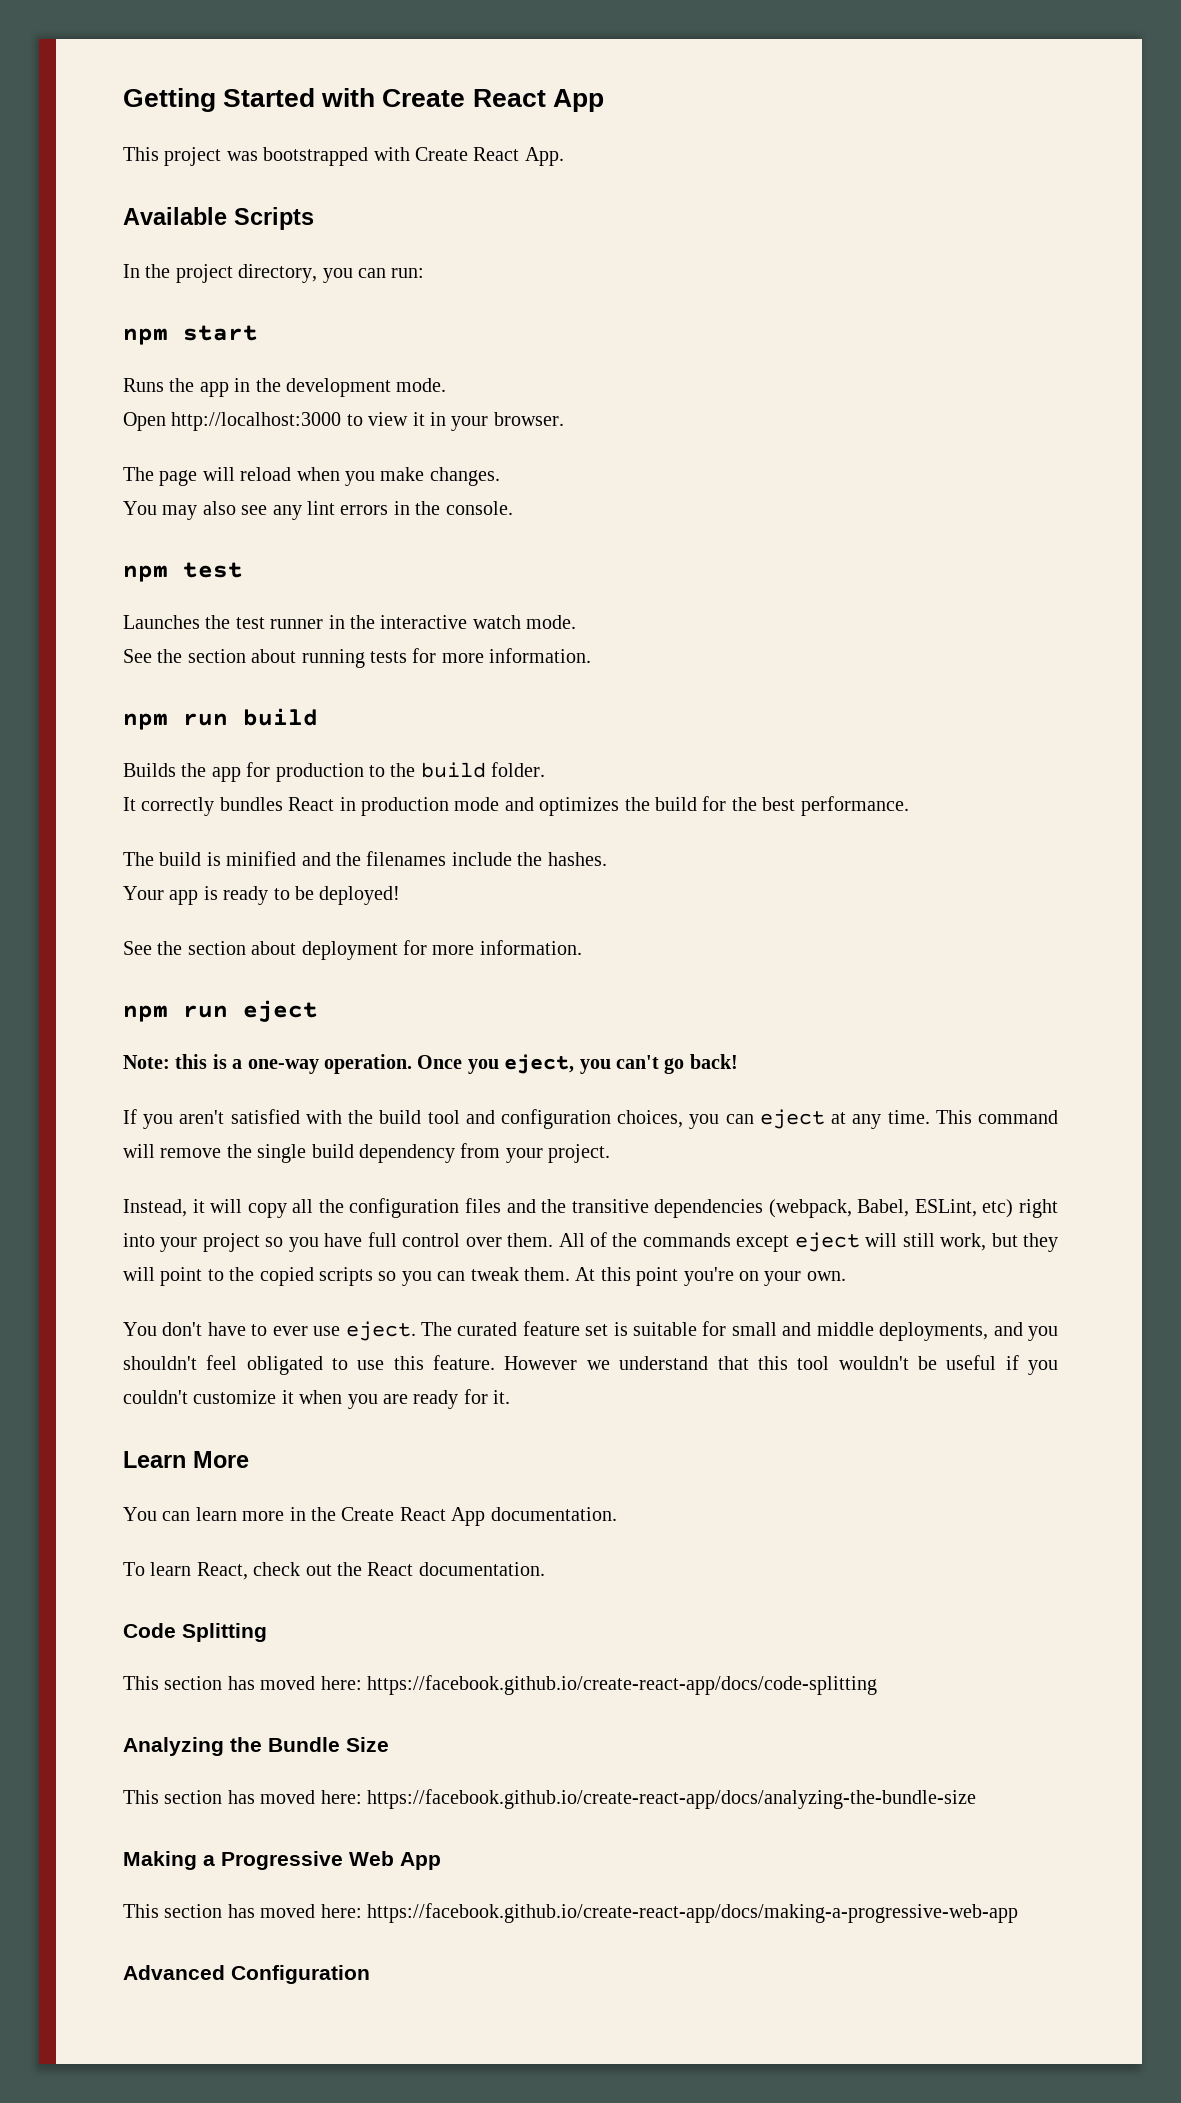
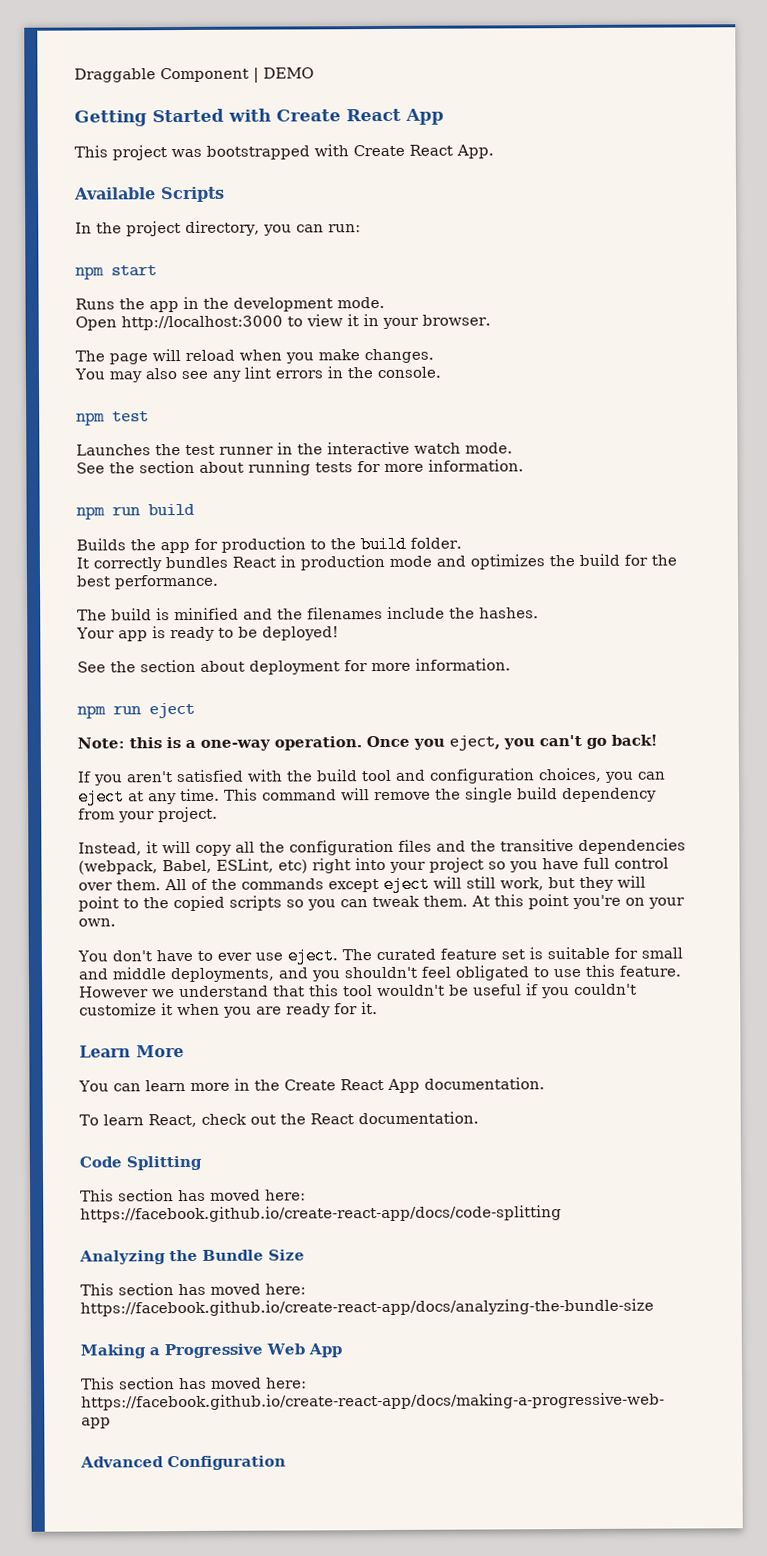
+ Draggable Component | DEMO

